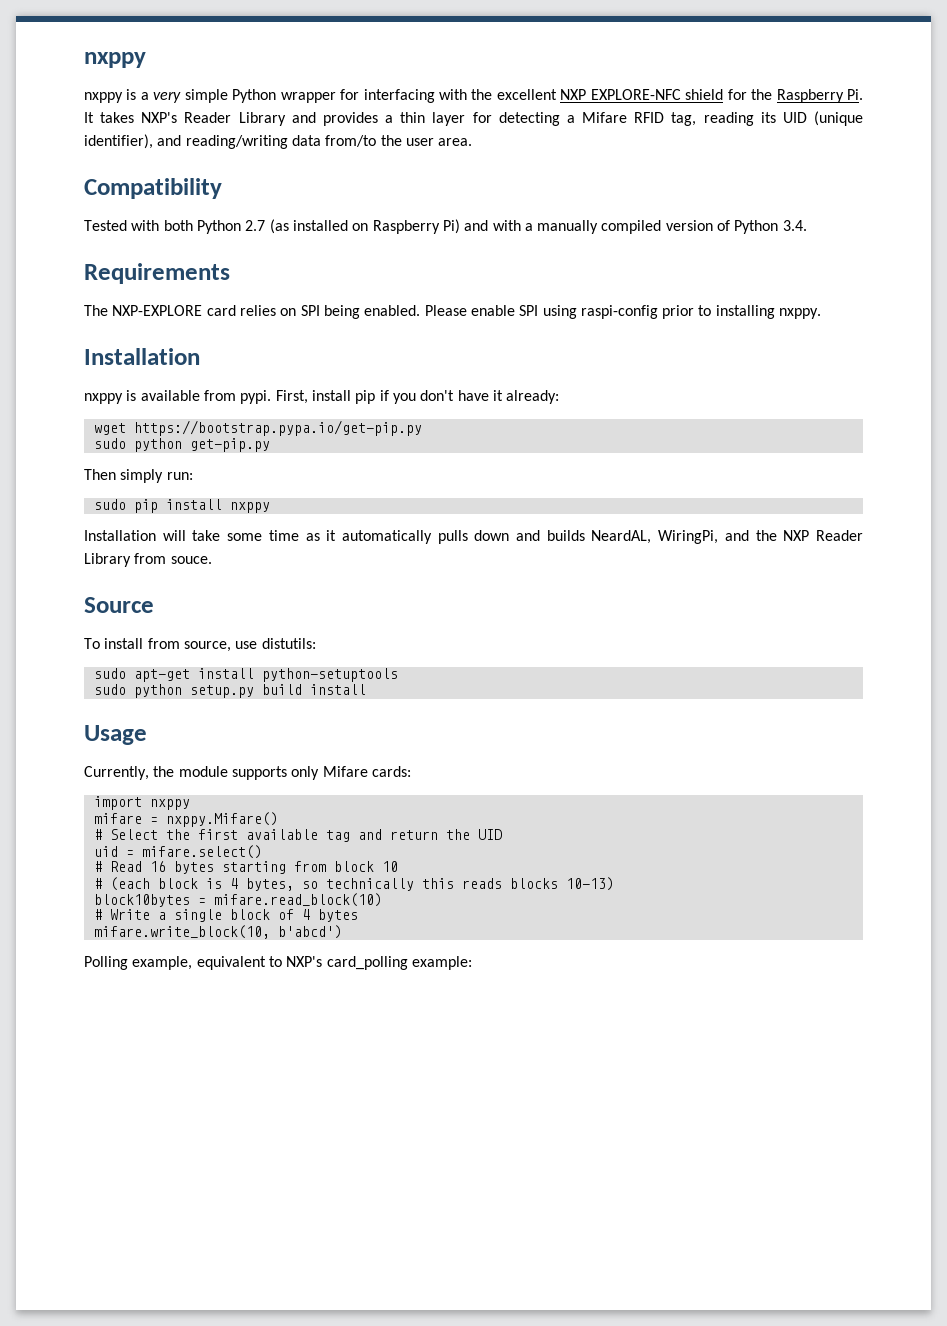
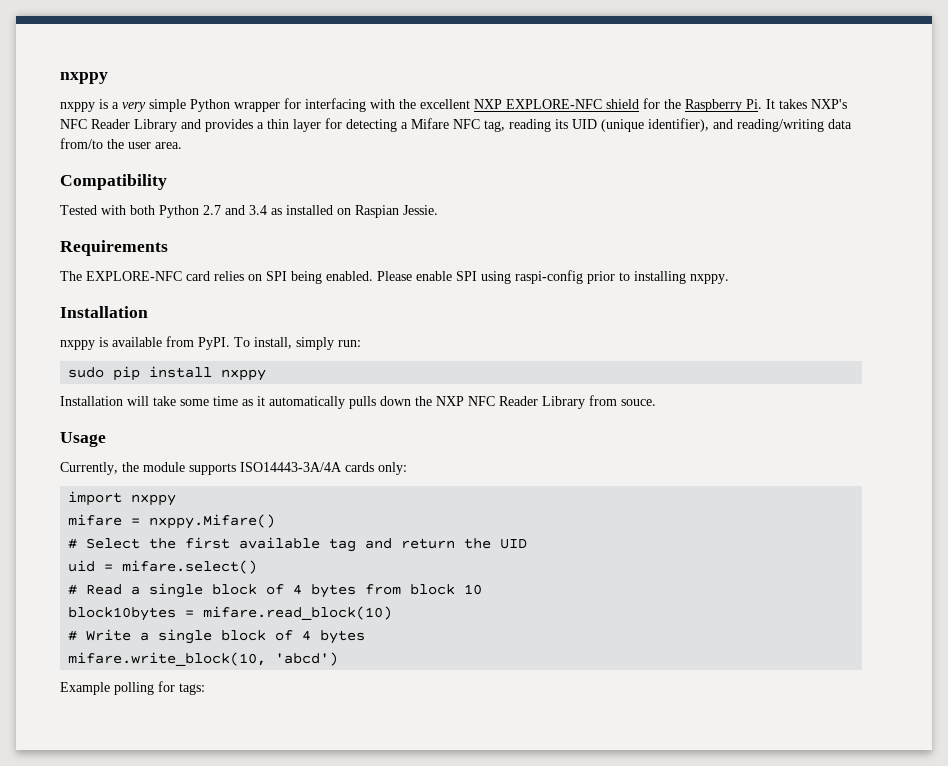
- nxppy is a very simple Python wrapper for interfacing with the excellent NXP EXPLORE-NFC shield for the Raspberry Pi. It takes NXP's Reader Library and provides a thin layer for detecting a Mifare RFID tag, reading its UID (unique identifier), and reading/writing data from/to the user area.
+ nxppy is a very simple Python wrapper for interfacing with the excellent NXP EXPLORE-NFC shield for the Raspberry Pi. It takes NXP's NFC Reader Library and provides a thin layer for detecting a Mifare NFC tag, reading its UID (unique identifier), and reading/writing data from/to the user area.
- Tested with both Python 2.7 (as installed on Raspberry Pi) and with a manually compiled version of Python 3.4.
+ Tested with both Python 2.7 and 3.4 as installed on Raspian Jessie.
- The NXP-EXPLORE card relies on SPI being enabled.
+ The EXPLORE-NFC card relies on SPI being enabled.
- nxppy is available from pypi. First, install pip if you don't have it already:
- wget https://bootstrap.pypa.io/get-pip.py
- sudo python get-pip.py
- Then simply run:
+ nxppy is available from PyPI. To install, simply run:
- Installation will take some time as it automatically pulls down and builds NeardAL, WiringPi, and the NXP Reader Library from souce.
+ Installation will take some time as it automatically pulls down the NXP NFC Reader Library from souce.
- Source
- To install from source, use distutils:
- sudo apt-get install python-setuptools
- sudo python setup.py build install
- Currently, the module supports only Mifare cards:
+ Currently, the module supports ISO14443-3A/4A cards only:
- # Read 16 bytes starting from block 10
- # (each block is 4 bytes, so technically this reads blocks 10-13)
+ # Read a single block of 4 bytes from block 10
- mifare.write_block(10, b'abcd')
- Polling example, equivalent to NXP's card_polling example:
+ mifare.write_block(10, 'abcd')
+ Example polling for tags:

